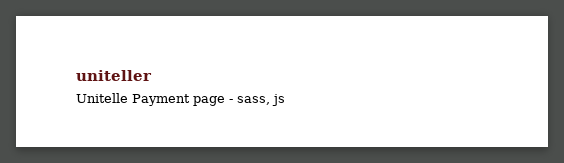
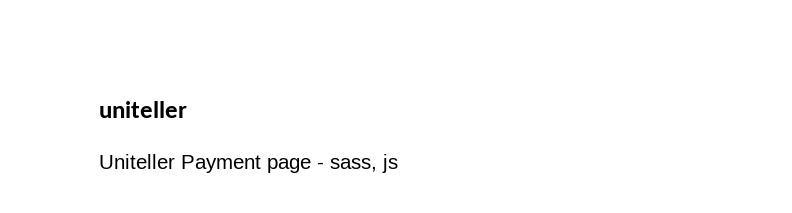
- Unitelle Payment page - sass, js
+ Uniteller Payment page - sass, js

